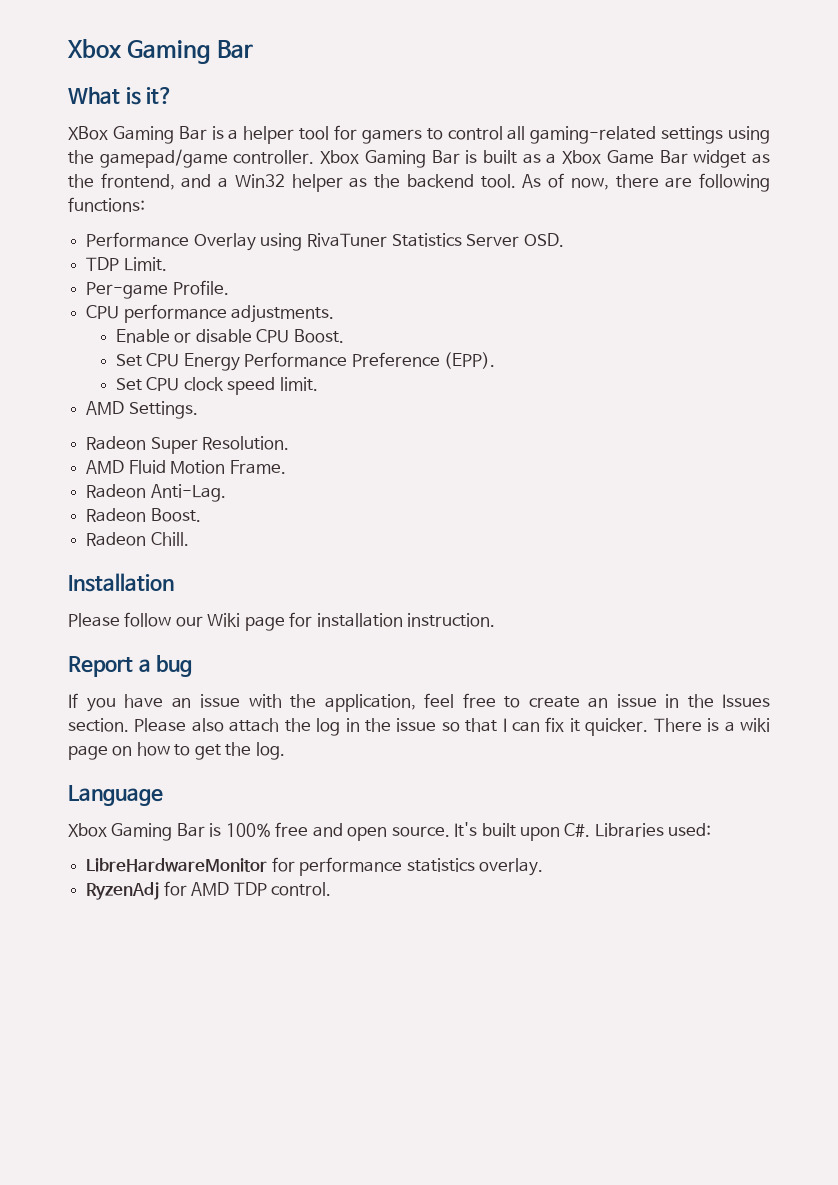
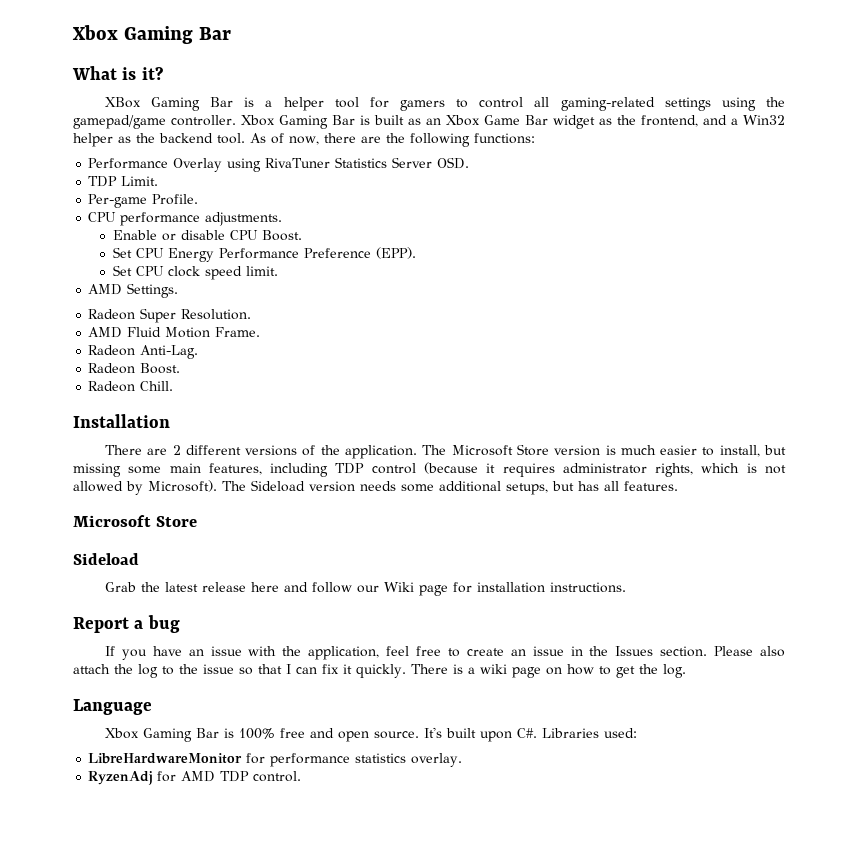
- Xbox Gaming Bar is built as a Xbox Game Bar widget as the frontend, and a Win32 helper as the backend tool.
+ Xbox Gaming Bar is built as an Xbox Game Bar widget as the frontend, and a Win32 helper as the backend tool.
- As of now, there are following functions:
+ As of now, there are the following functions:
- Please follow our Wiki page for installation instruction.
+ There are 2 different versions of the application. The Microsoft Store version is much easier to install, but missing some main features, including TDP control (because it requires administrator rights, which is not allowed by Microsoft). The Sideload version needs some additional setups, but has all features.
+ Microsoft Store
+ Sideload
+ Grab the latest release here and follow our Wiki page for installation instructions.
- Please also attach the log in the issue so that I can fix it quicker.
+ Please also attach the log to the issue so that I can fix it quickly.

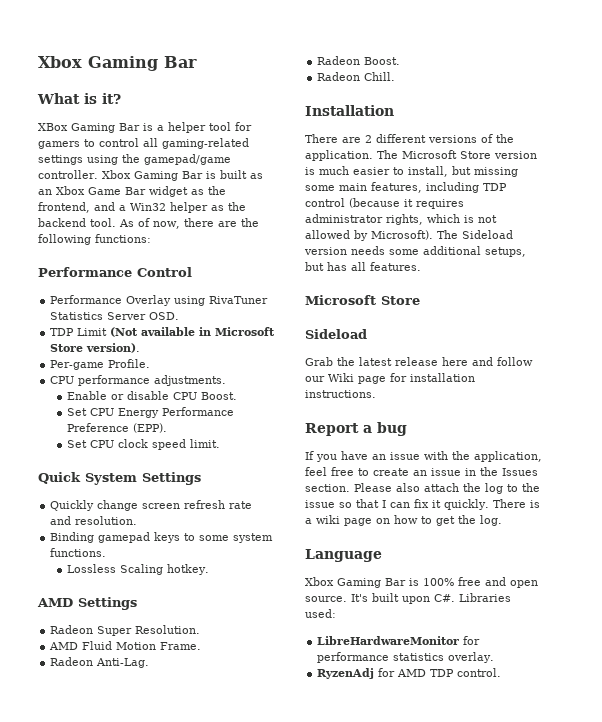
+ Performance Control
- TDP Limit.
+ TDP Limit (Not available in Microsoft Store version).
- AMD Settings.
+ Quick System Settings
+ Quickly change screen refresh rate and resolution.
+ Binding gamepad keys to some system functions.
+ Lossless Scaling hotkey.
+ AMD Settings

